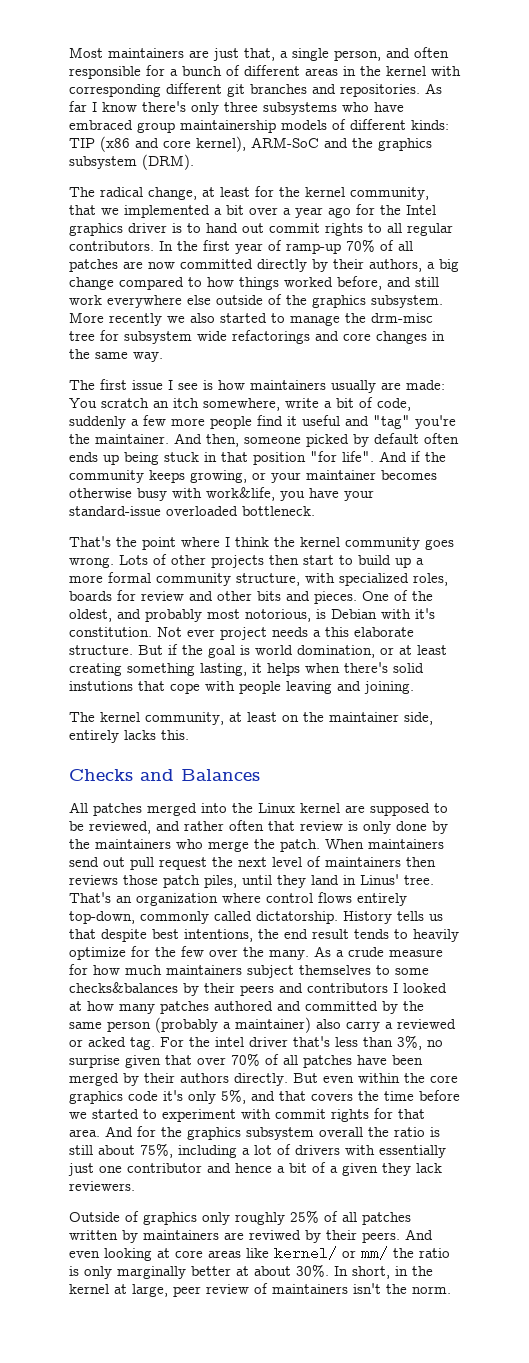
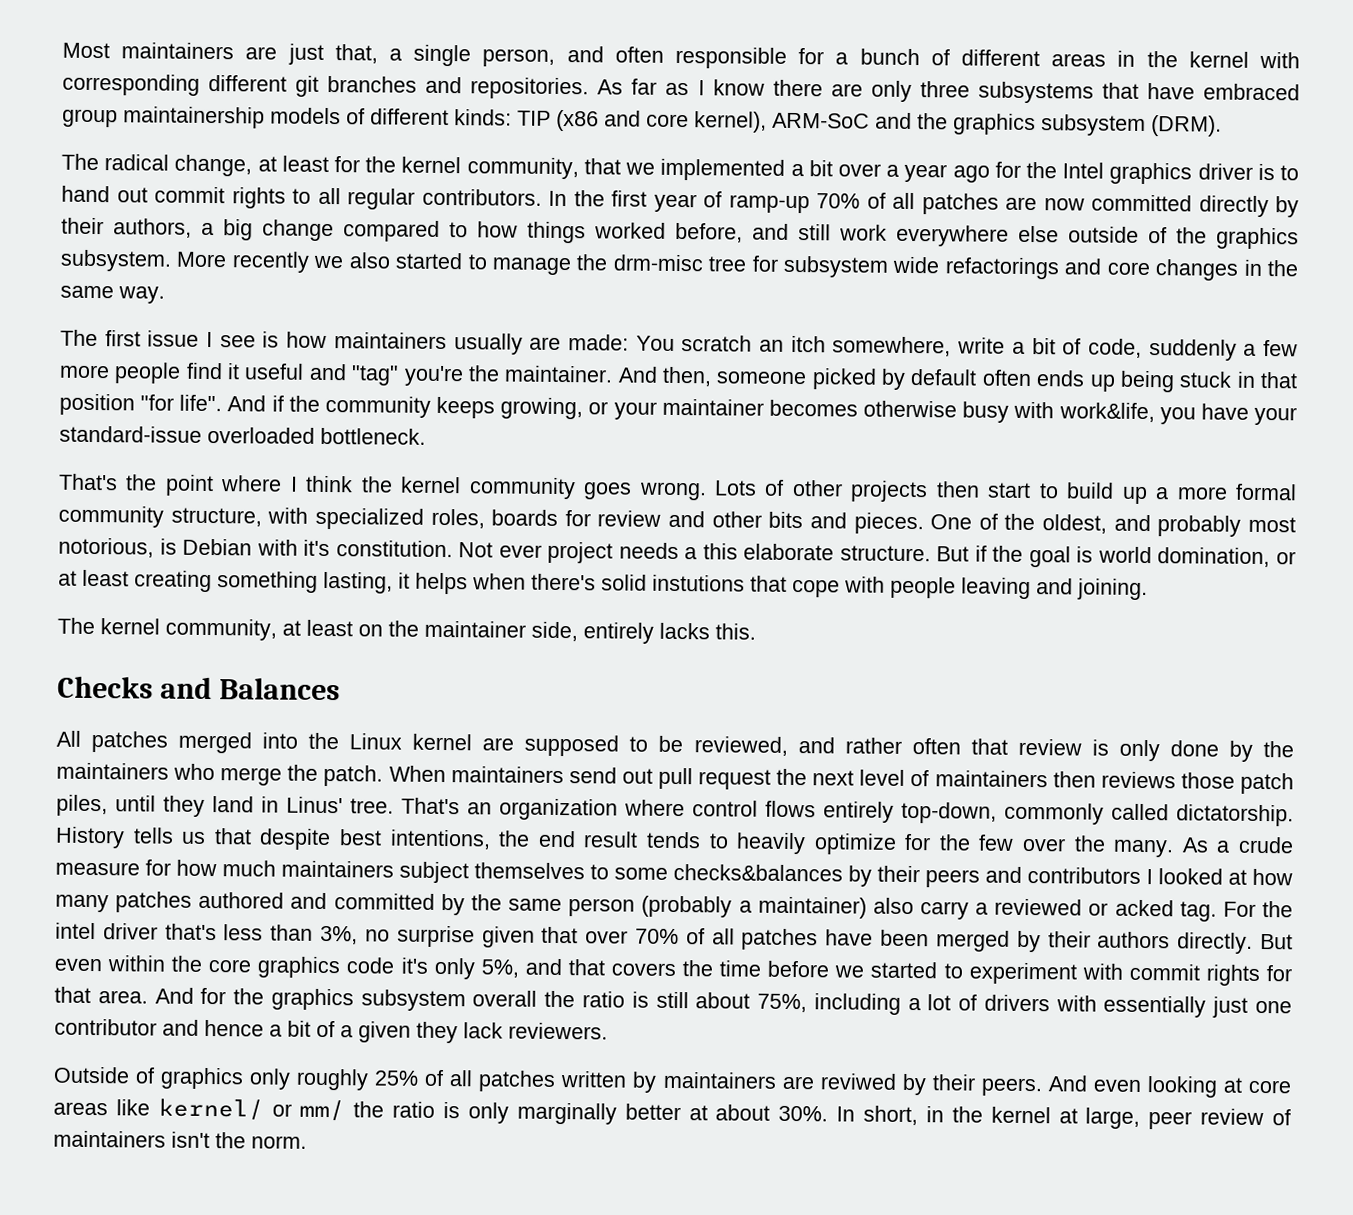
- As far I know there's only three subsystems who have embraced group maintainership models of different kinds: TIP (x86 and core kernel), ARM-SoC and the graphics subsystem (DRM).
+ As far as I know there are only three subsystems that have embraced group maintainership models of different kinds: TIP (x86 and core kernel), ARM-SoC and the graphics subsystem (DRM).

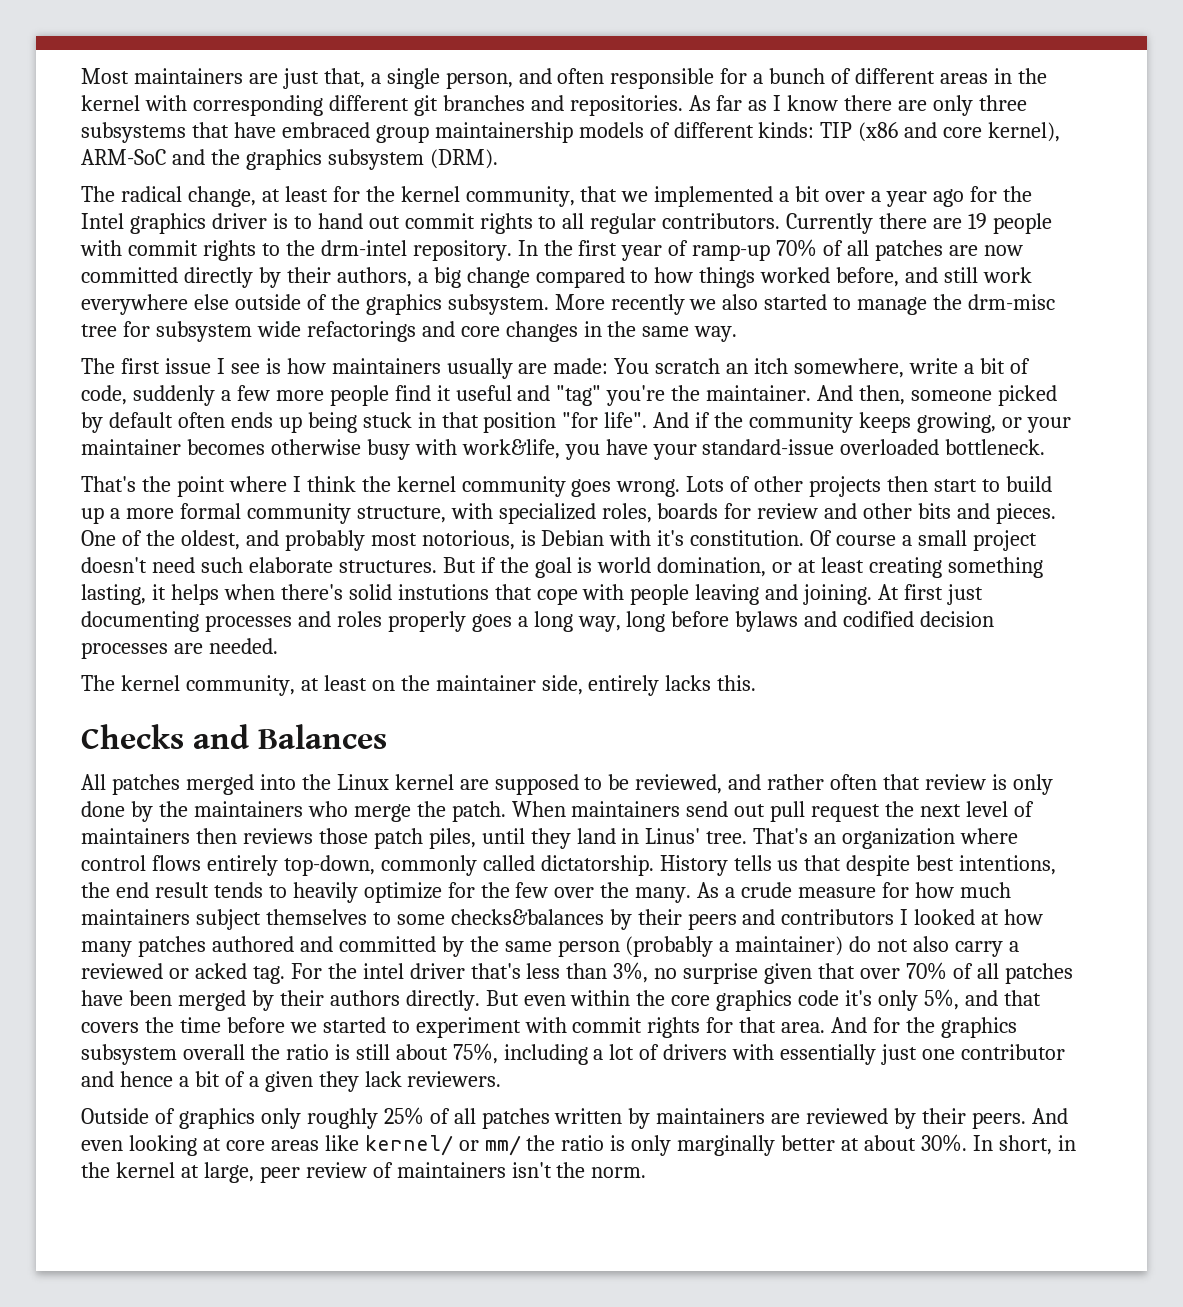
+ Currently there are 19 people with commit rights to the drm-intel repository.
- Not ever project needs a this elaborate structure.
+ Of course a small project doesn't need such elaborate structures.
+ At first just documenting processes and roles properly goes a long way, long before bylaws and codified decision processes are needed.
- As a crude measure for how much maintainers subject themselves to some checks&balances by their peers and contributors I looked at how many patches authored and committed by the same person (probably a maintainer) also carry a reviewed or acked tag.
+ As a crude measure for how much maintainers subject themselves to some checks&balances by their peers and contributors I looked at how many patches authored and committed by the same person (probably a maintainer) do not also carry a reviewed or acked tag.
- Outside of graphics only roughly 25% of all patches written by maintainers are reviwed by their peers.
+ Outside of graphics only roughly 25% of all patches written by maintainers are reviewed by their peers.

